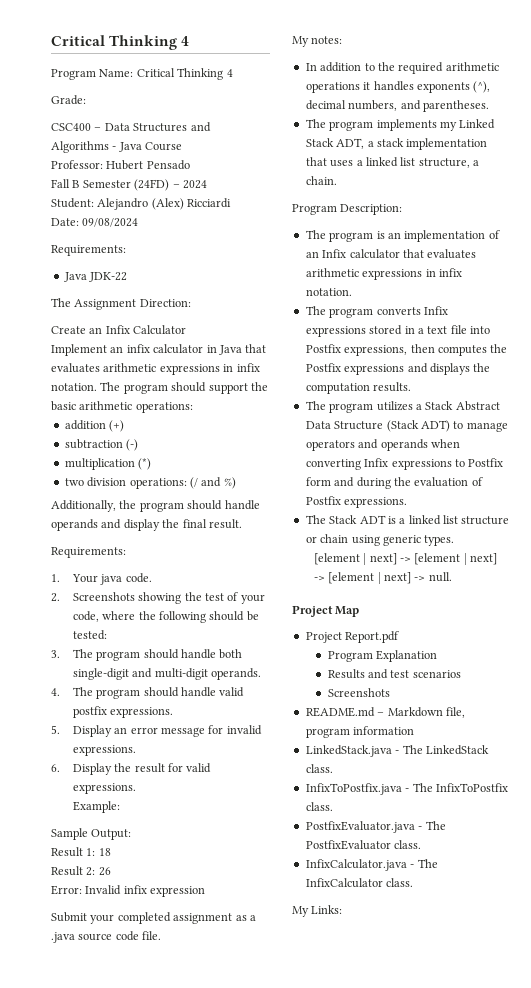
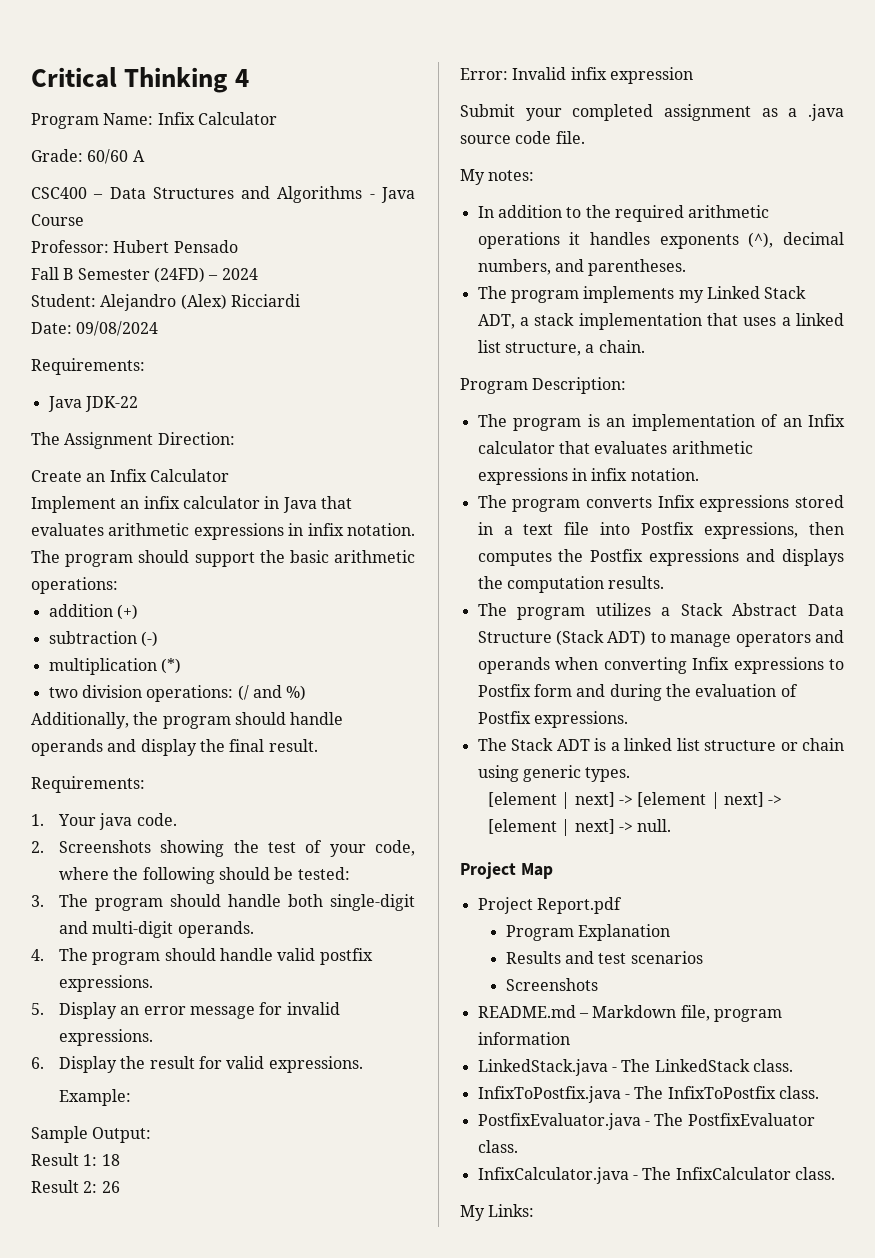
- Program Name: Critical Thinking 4
+ Program Name: Infix Calculator
- Grade:
+ Grade: 60/60 A

